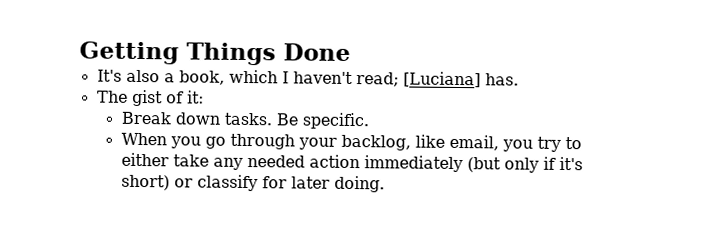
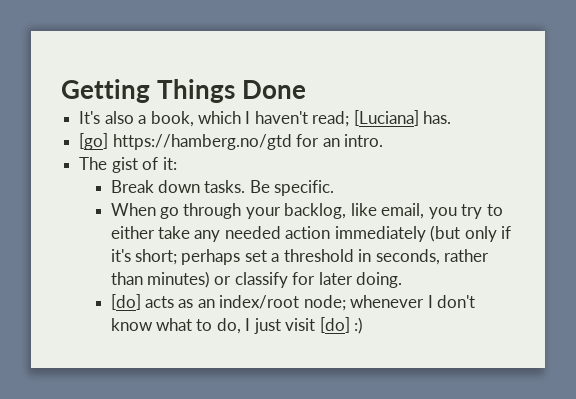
+ [go] https://hamberg.no/gtd for an intro.
- When you go through your backlog, like email, you try to either take any needed action immediately (but only if it's short) or classify for later doing.
+ When go through your backlog, like email, you try to either take any needed action immediately (but only if it's short; perhaps set a threshold in seconds, rather than minutes) or classify for later doing.
+ [do] acts as an index/root node; whenever I don't know what to do, I just visit [do] :)

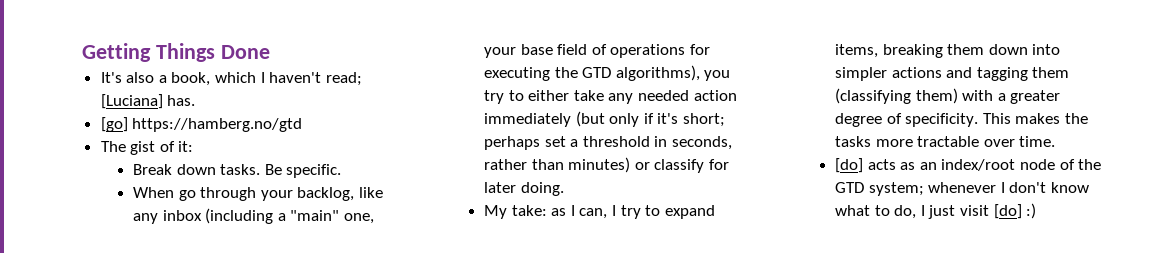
- [go] https://hamberg.no/gtd for an intro.
+ [go] https://hamberg.no/gtd
- When go through your backlog, like email, you try to either take any needed action immediately (but only if it's short; perhaps set a threshold in seconds, rather than minutes) or classify for later doing.
+ When go through your backlog, like any inbox (including a "main" one, your base field of operations for executing the GTD algorithms), you try to either take any needed action immediately (but only if it's short; perhaps set a threshold in seconds, rather than minutes) or classify for later doing.
+ My take: as I can, I try to expand items, breaking them down into simpler actions and tagging them (classifying them) with a greater degree of specificity. This makes the tasks more tractable over time.
- [do] acts as an index/root node; whenever I don't know what to do, I just visit [do] :)
+ [do] acts as an index/root node of the GTD system; whenever I don't know what to do, I just visit [do] :)

